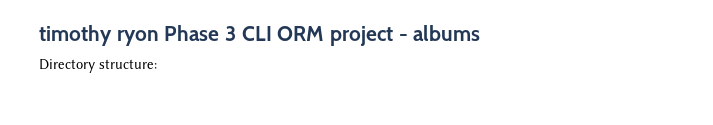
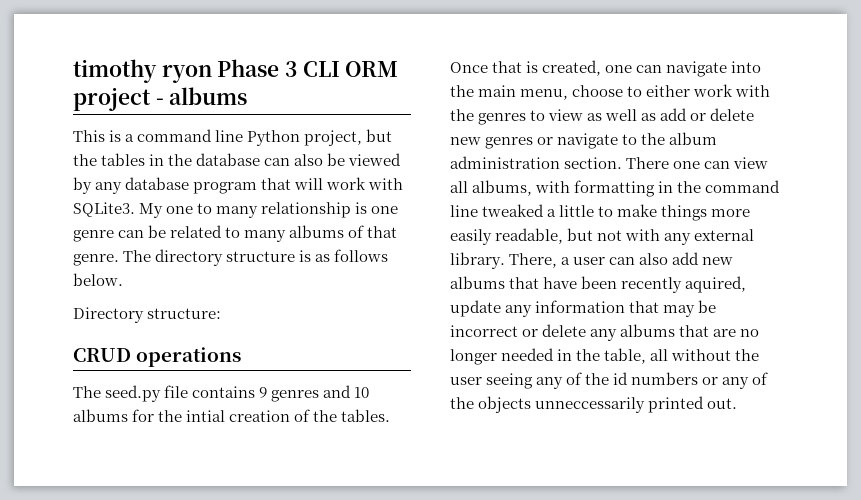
+ This is a command line Python project, but the tables in the database can also be viewed by any database program that will work with SQLite3. My one to many relationship is one genre can be related to many albums of that genre. The directory structure is as follows below.
  Directory structure:
+ CRUD operations
+ The seed.py file contains 9 genres and 10 albums for the intial creation of the tables. Once that is created, one can navigate into the main menu, choose to either work with the genres to view as well as add or delete new genres or navigate to the album administration section. There one can view all albums, with formatting in the command line tweaked a little to make things more easily readable, but not with any external library. There, a user can also add new albums that have been recently aquired, update any information that may be incorrect or delete any albums that are no longer needed in the table, all without the user seeing any of the id numbers or any of the objects unneccessarily printed out.

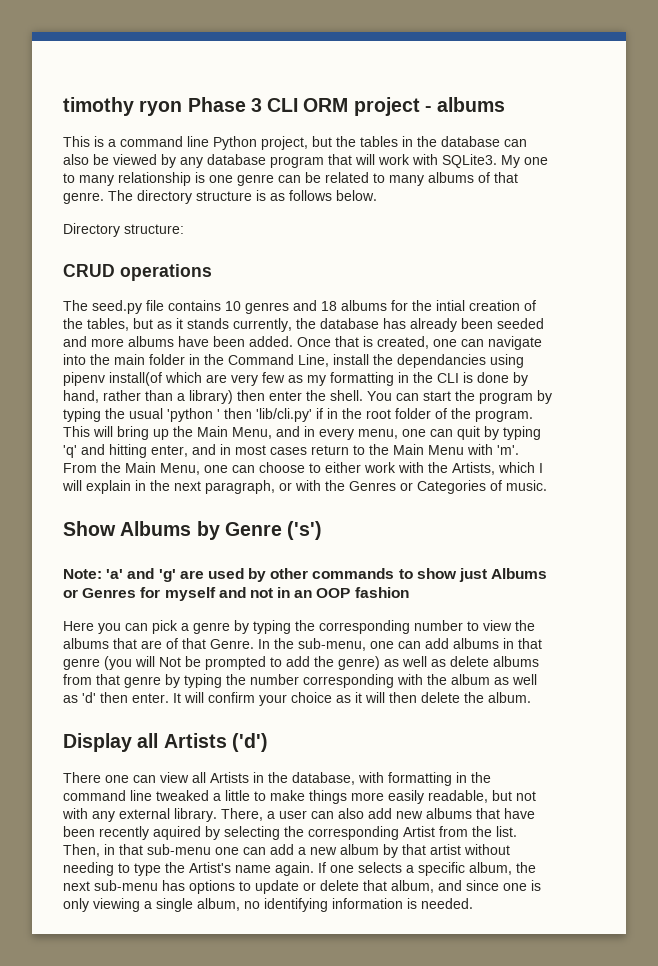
- The seed.py file contains 9 genres and 10 albums for the intial creation of the tables.
+ The seed.py file contains 10 genres and 18 albums for the intial creation of the tables, but as it stands currently, the database has already been seeded and more albums have been added.
- Once that is created, one can navigate into the main menu, choose to either work with the genres to view as well as add or delete new genres or navigate to the album administration section. There one can view all albums, with formatting in the command line tweaked a little to make things more easily readable, but not with any external library.
+ Once that is created, one can navigate into the main folder in the Command Line, install the dependancies using pipenv install(of which are very few as my formatting in the CLI is done by hand, rather than a library) then enter the shell. You can start the program by typing the usual 'python ' then 'lib/cli.py' if in the root folder of the program. This will bring up the Main Menu, and in every menu, one can quit by typing 'q' and hitting enter, and in most cases return to the Main Menu with 'm'. From the Main Menu, one can choose to either work with the Artists, which I will explain in the next paragraph, or with the Genres or Categories of music.
+ Show Albums by Genre ('s')
+ Note: 'a' and 'g' are used by other commands to show just Albums or Genres for myself and not in an OOP fashion
+ Here you can pick a genre by typing the corresponding number to view the albums that are of that Genre. In the sub-menu, one can add albums in that genre (you will Not be prompted to add the genre) as well as delete albums from that genre by typing the number corresponding with the album as well as 'd' then enter. It will confirm your choice as it will then delete the album.
+ Display all Artists ('d')
+ There one can view all Artists in the database, with formatting in the command line tweaked a little to make things more easily readable, but not with any external library.
- There, a user can also add new albums that have been recently aquired, update any information that may be incorrect or delete any albums that are no longer needed in the table, all without the user seeing any of the id numbers or any of the objects unneccessarily printed out.
+ There, a user can also add new albums that have been recently aquired by selecting the corresponding Artist from the list. Then, in that sub-menu one can add a new album by that artist without needing to type the Artist's name again. If one selects a specific album, the next sub-menu has options to update or delete that album, and since one is only viewing a single album, no identifying information is needed.

